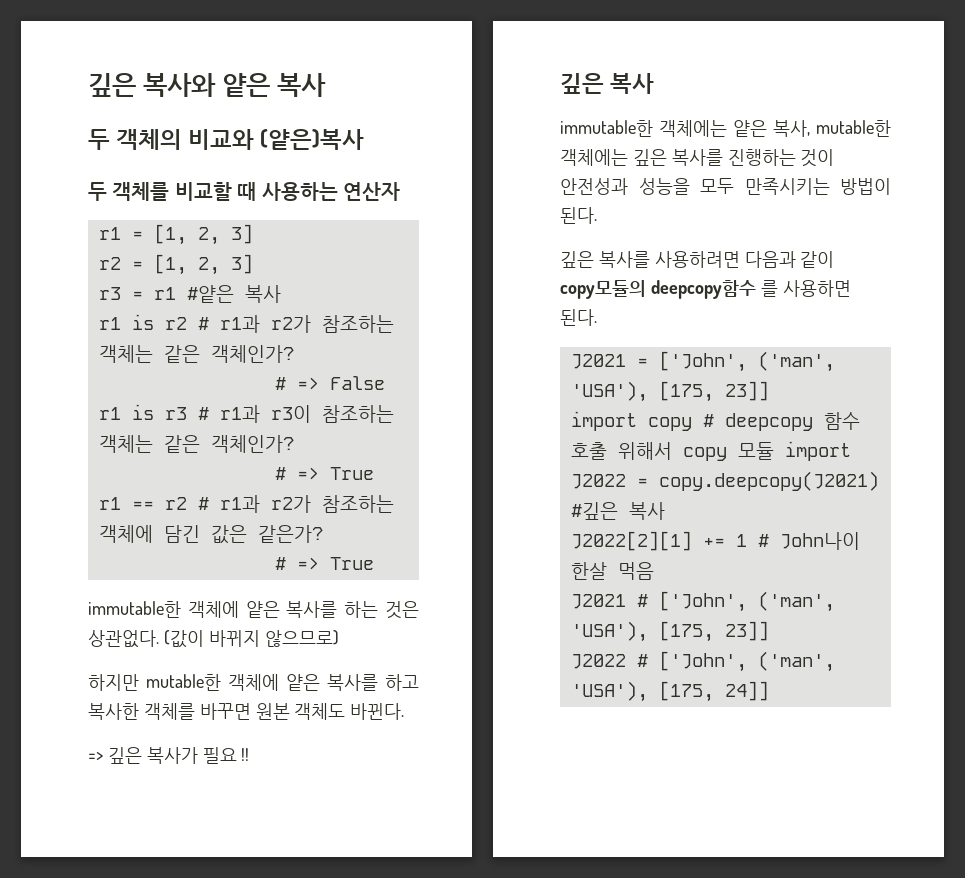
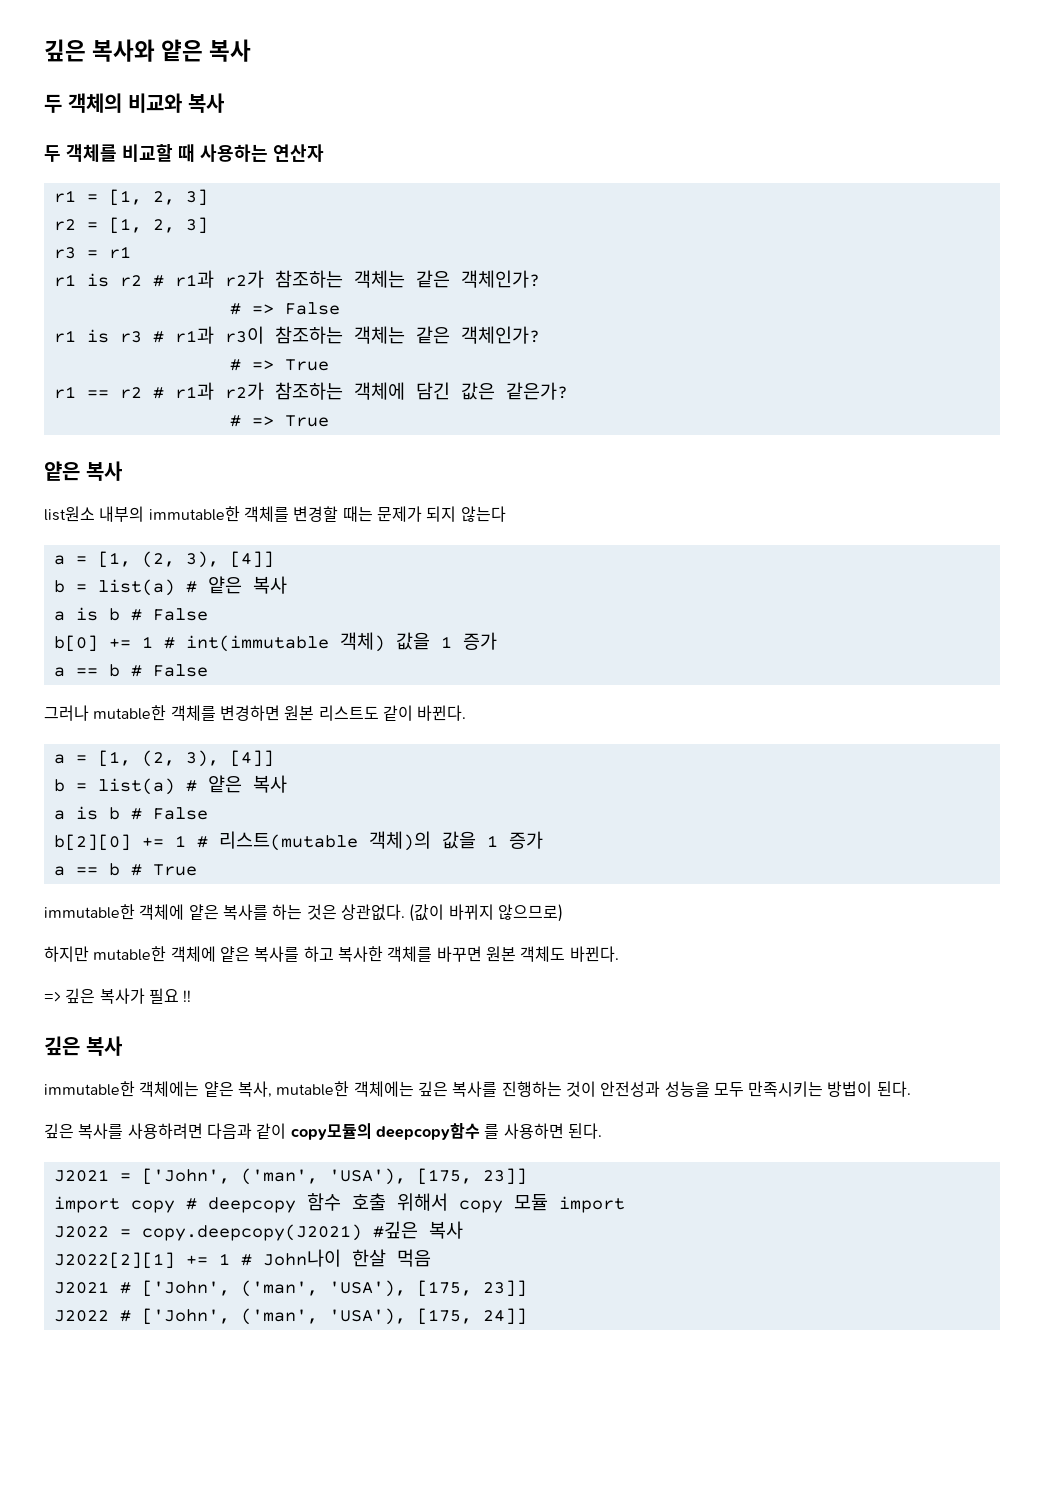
- 두 객체의 비교와 (얕은)복사
+ 두 객체의 비교와 복사
- r3 = r1 #얕은 복사
+ r3 = r1
  r1 == r2 # r1과 r2가 참조하는 객체에 담긴 값은 같은가?
  # => True
+ 얕은 복사
+ list원소 내부의 immutable한 객체를 변경할 때는 문제가 되지 않는다
+ a = [1, (2, 3), [4]]
+ b = list(a) # 얕은 복사
+ a is b # False
+ b[0] += 1 # int(immutable 객체) 값을 1 증가
+ a == b # False
+ 그러나 mutable한 객체를 변경하면 원본 리스트도 같이 바뀐다.
+ a = [1, (2, 3), [4]]
+ b = list(a) # 얕은 복사
+ a is b # False
+ b[2][0] += 1 # 리스트(mutable 객체)의 값을 1 증가
+ a == b # True

